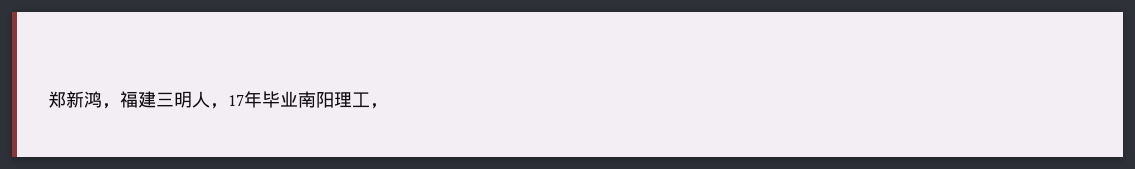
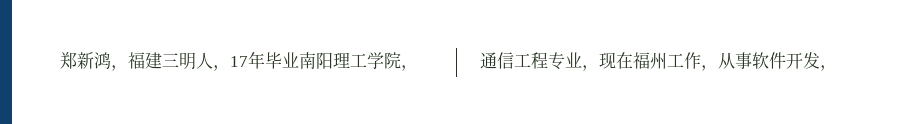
- 郑新鸿，福建三明人，17年毕业南阳理工，
+ 郑新鸿，福建三明人，17年毕业南阳理工学院，通信工程专业，现在福州工作，从事软件开发，

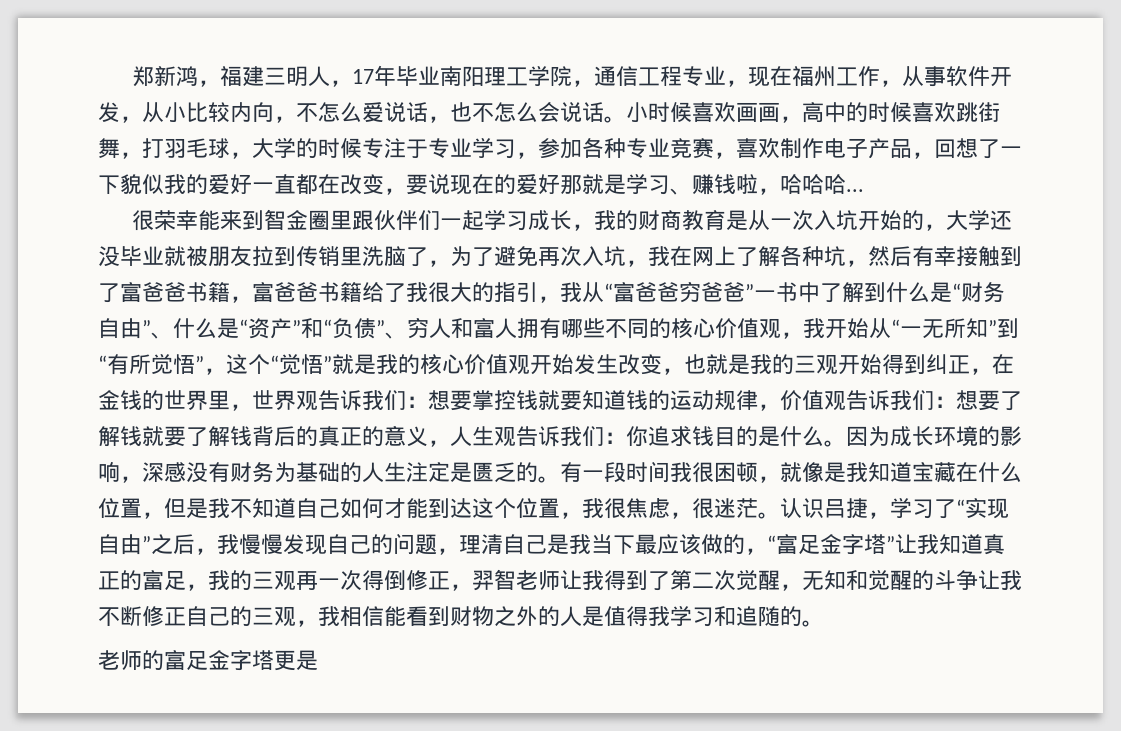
- 郑新鸿，福建三明人，17年毕业南阳理工学院，通信工程专业，现在福州工作，从事软件开发，
+ 郑新鸿，福建三明人，17年毕业南阳理工学院，通信工程专业，现在福州工作，从事软件开发，从小比较内向，不怎么爱说话，也不怎么会说话。小时候喜欢画画，高中的时候喜欢跳街舞，打羽毛球，大学的时候专注于专业学习，参加各种专业竞赛，喜欢制作电子产品，回想了一下貌似我的爱好一直都在改变，要说现在的爱好那就是学习、赚钱啦，哈哈哈...
+ 很荣幸能来到智金圈里跟伙伴们一起学习成长，我的财商教育是从一次入坑开始的，大学还没毕业就被朋友拉到传销里洗脑了，为了避免再次入坑，我在网上了解各种坑，然后有幸接触到了富爸爸书籍，富爸爸书籍给了我很大的指引，我从“富爸爸穷爸爸”一书中了解到什么是“财务自由”、什么是“资产”和“负债”、穷人和富人拥有哪些不同的核心价值观，我开始从“一无所知”到“有所觉悟”，这个“觉悟”就是我的核心价值观开始发生改变，也就是我的三观开始得到纠正，在金钱的世界里，世界观告诉我们：想要掌控钱就要知道钱的运动规律，价值观告诉我们：想要了解钱就要了解钱背后的真正的意义，人生观告诉我们：你追求钱目的是什么。因为成长环境的影响，深感没有财务为基础的人生注定是匮乏的。有一段时间我很困顿，就像是我知道宝藏在什么位置，但是我不知道自己如何才能到达这个位置，我很焦虑，很迷茫。认识吕捷，学习了“实现自由”之后，我慢慢发现自己的问题，理清自己是我当下最应该做的，“富足金字塔”让我知道真正的富足，我的三观再一次得倒修正，羿智老师让我得到了第二次觉醒，无知和觉醒的斗争让我不断修正自己的三观，我相信能看到财物之外的人是值得我学习和追随的。
+ 老师的富足金字塔更是

